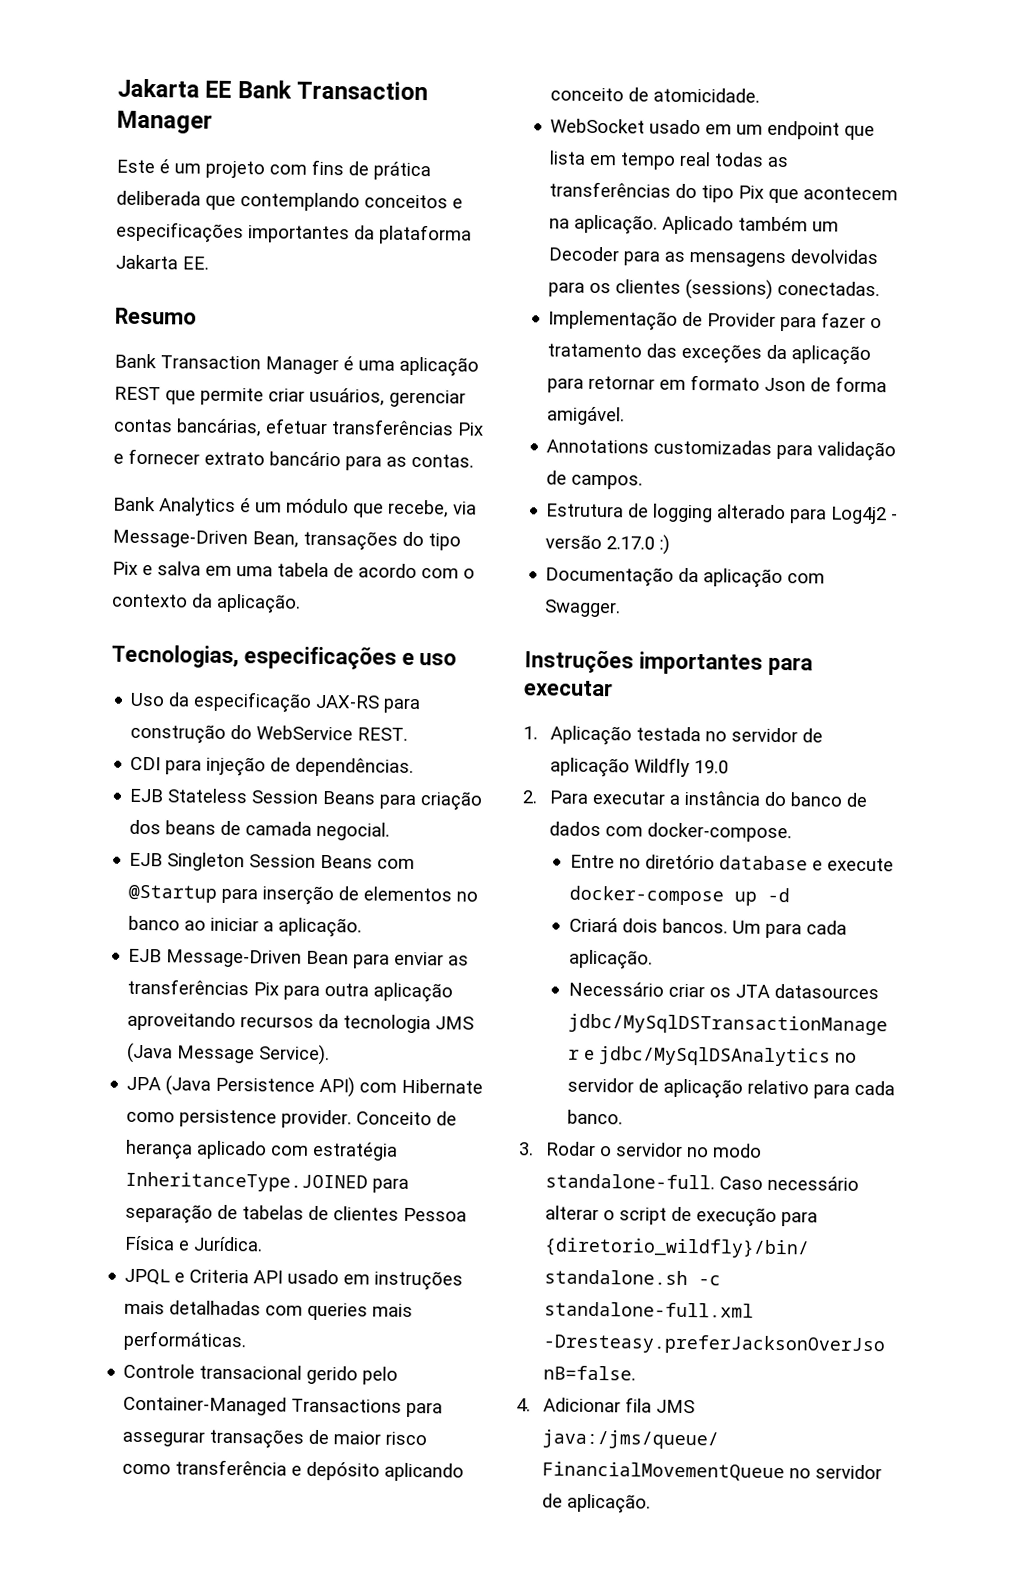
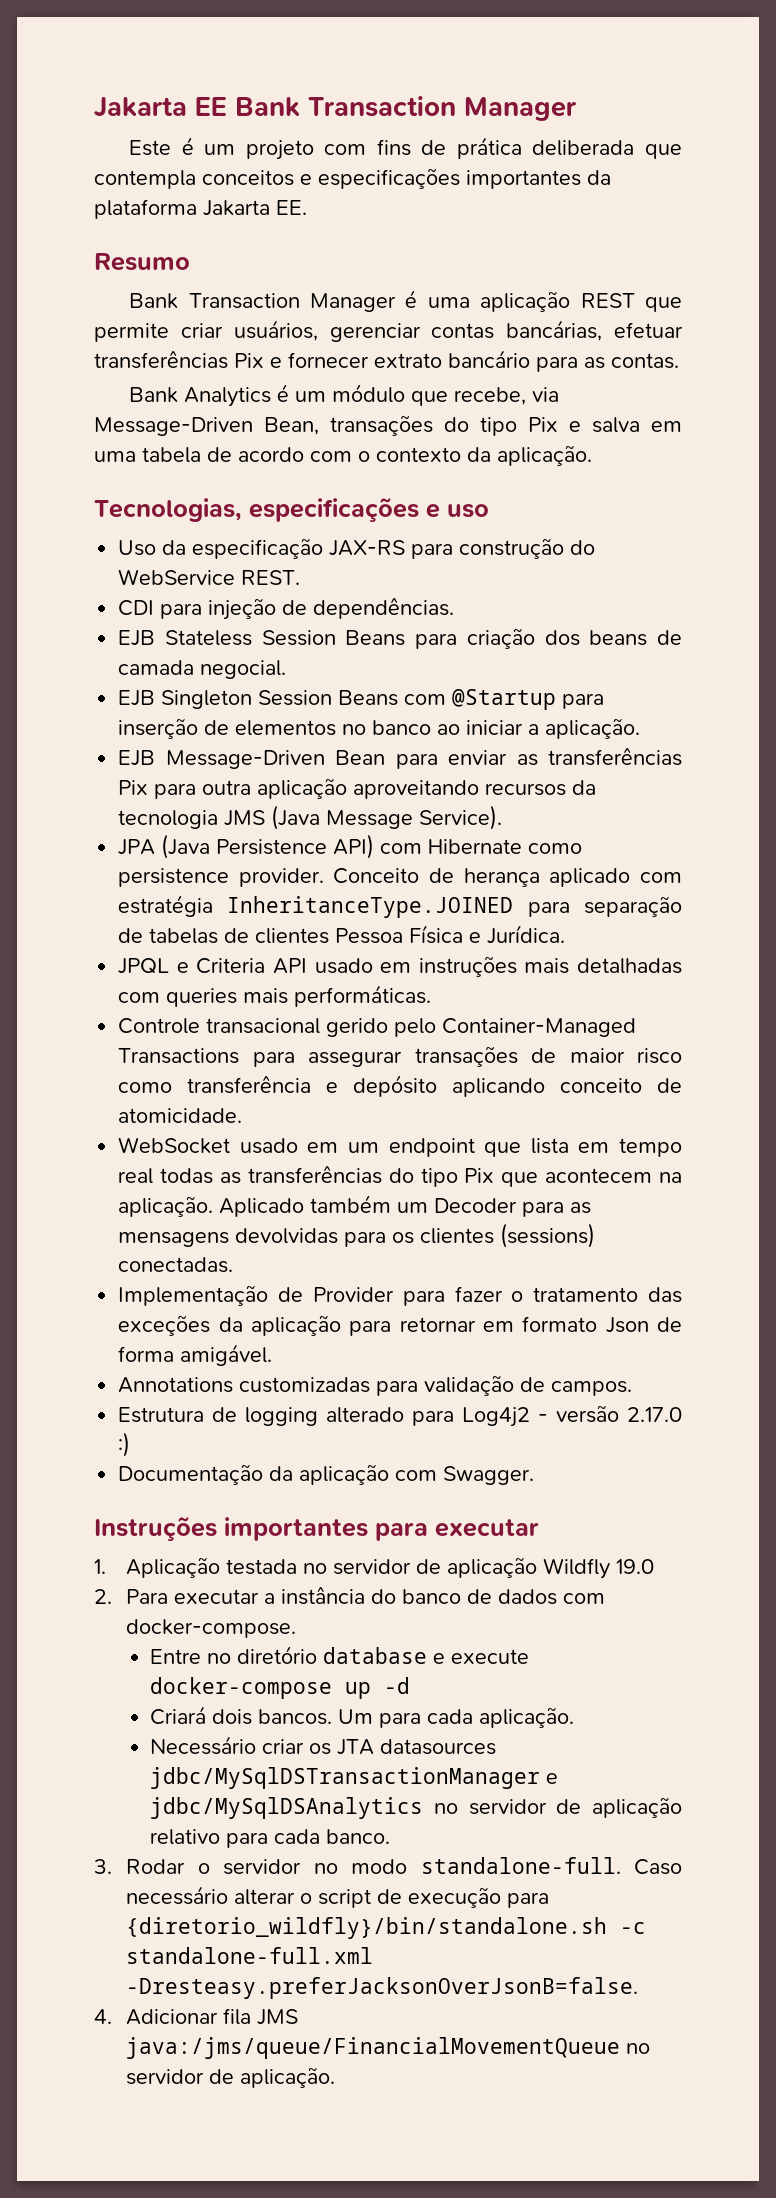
- Este é um projeto com fins de prática deliberada que contemplando conceitos e especificações importantes da plataforma Jakarta EE.
+ Este é um projeto com fins de prática deliberada que contempla conceitos e especificações importantes da plataforma Jakarta EE.

